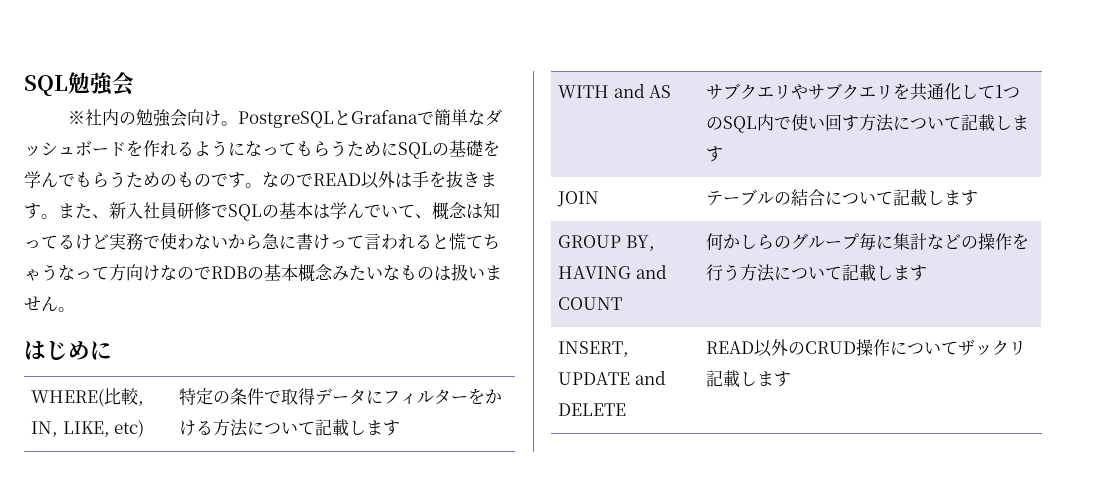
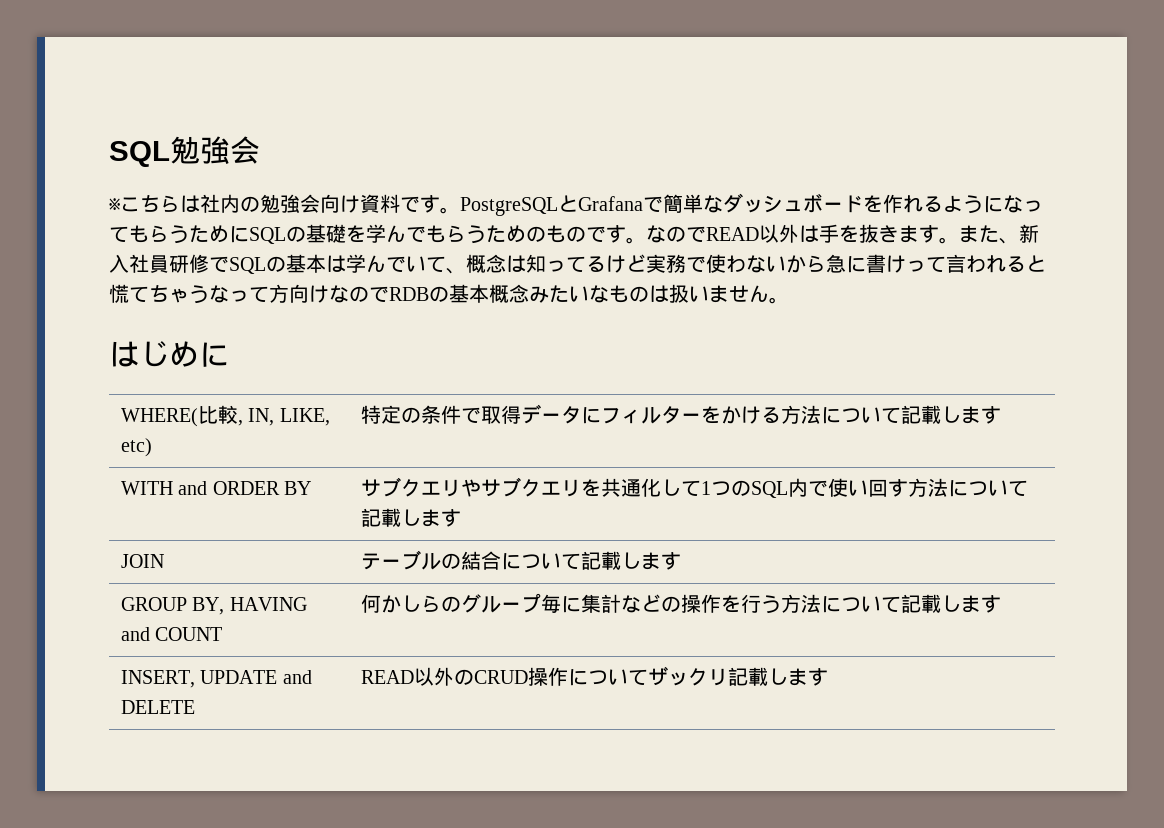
- ※社内の勉強会向け。
+ ※こちらは社内の勉強会向け資料です。
- WITH and AS | サブクエリやサブクエリを共通化して1つのSQL内で使い回す方法について記載します
+ WITH and ORDER BY | サブクエリやサブクエリを共通化して1つのSQL内で使い回す方法について記載します

